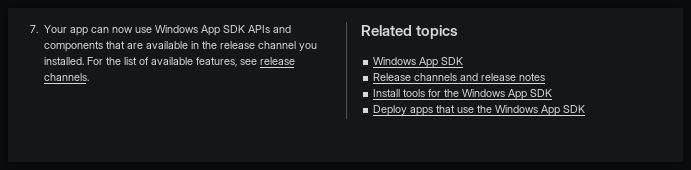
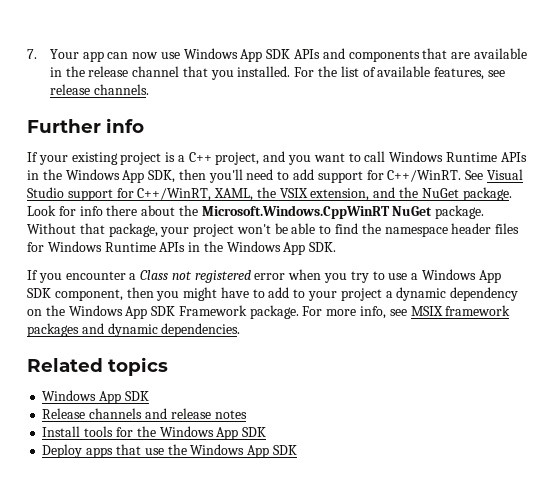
- 7. Your app can now use Windows App SDK APIs and components that are available in the release channel you installed.
+ 7. Your app can now use Windows App SDK APIs and components that are available in the release channel that you installed.
+ Further info
+ If your existing project is a C++ project, and you want to call Windows Runtime APIs in the Windows App SDK, then you'll need to add support for C++/WinRT. See Visual Studio support for C++/WinRT, XAML, the VSIX extension, and the NuGet package. Look for info there about the Microsoft.Windows.CppWinRT NuGet package. Without that package, your project won't be able to find the namespace header files for Windows Runtime APIs in the Windows App SDK.
+ If you encounter a Class not registered error when you try to use a Windows App SDK component, then you might have to add to your project a dynamic dependency on the Windows App SDK Framework package. For more info, see MSIX framework packages and dynamic dependencies.

